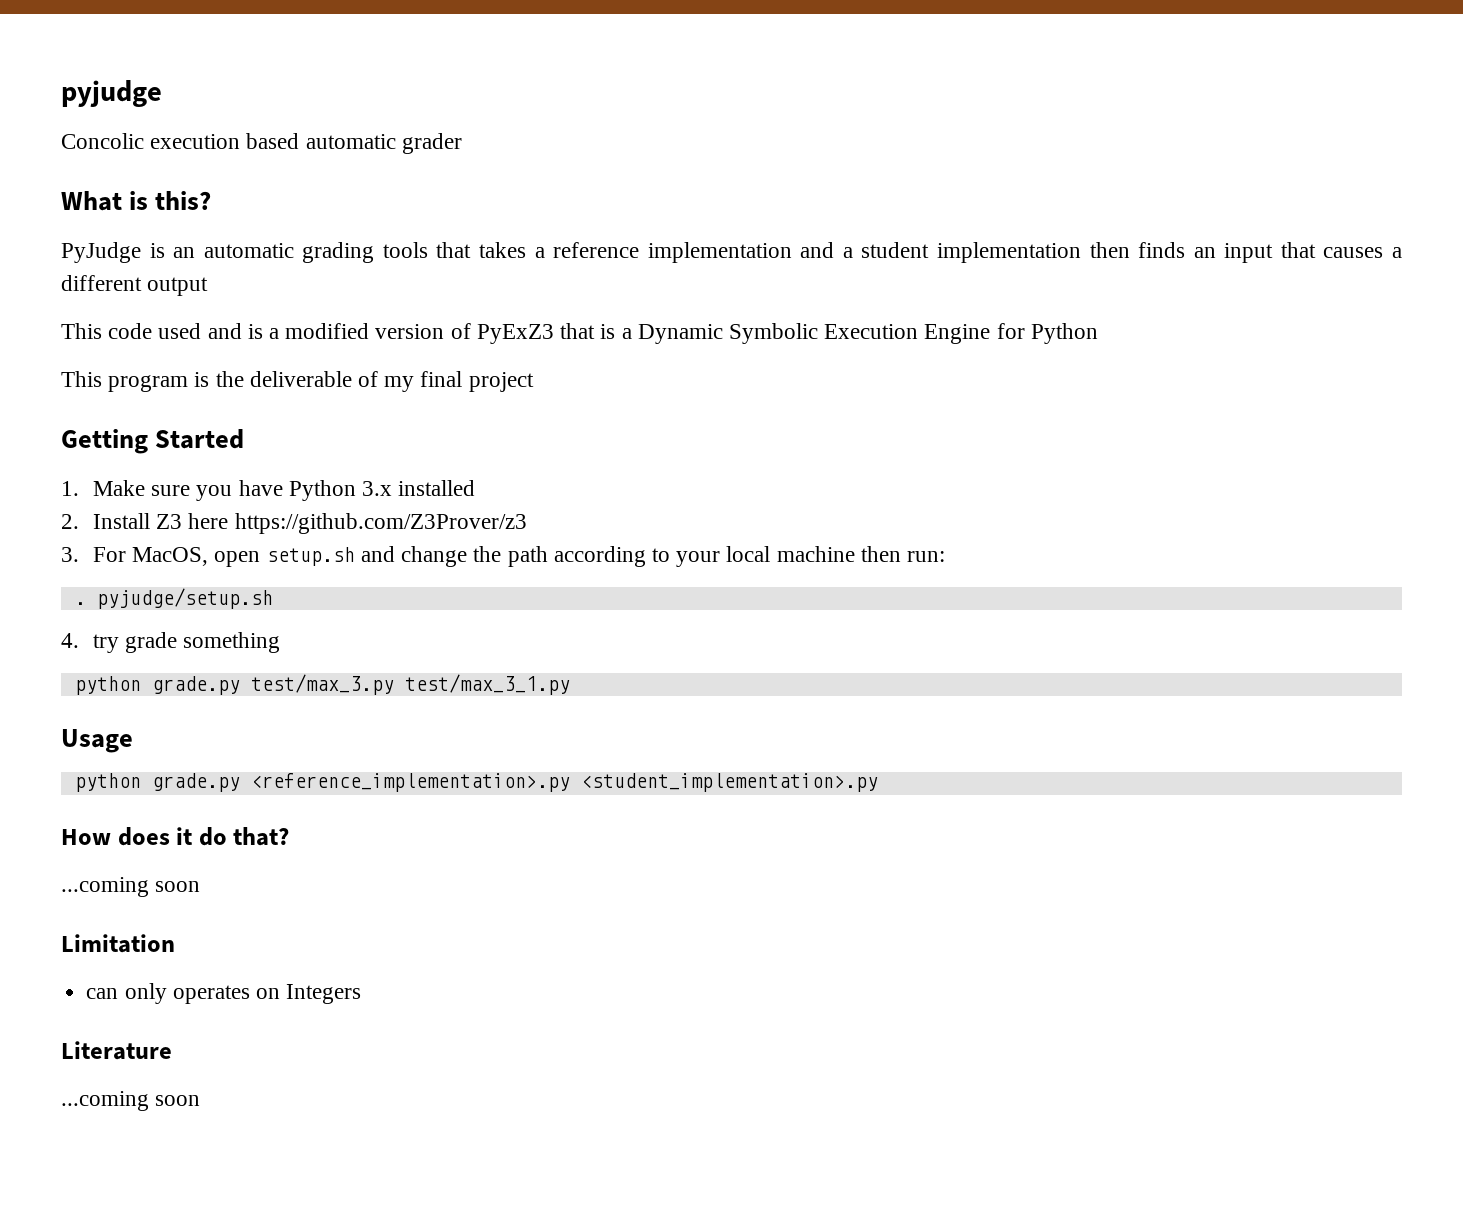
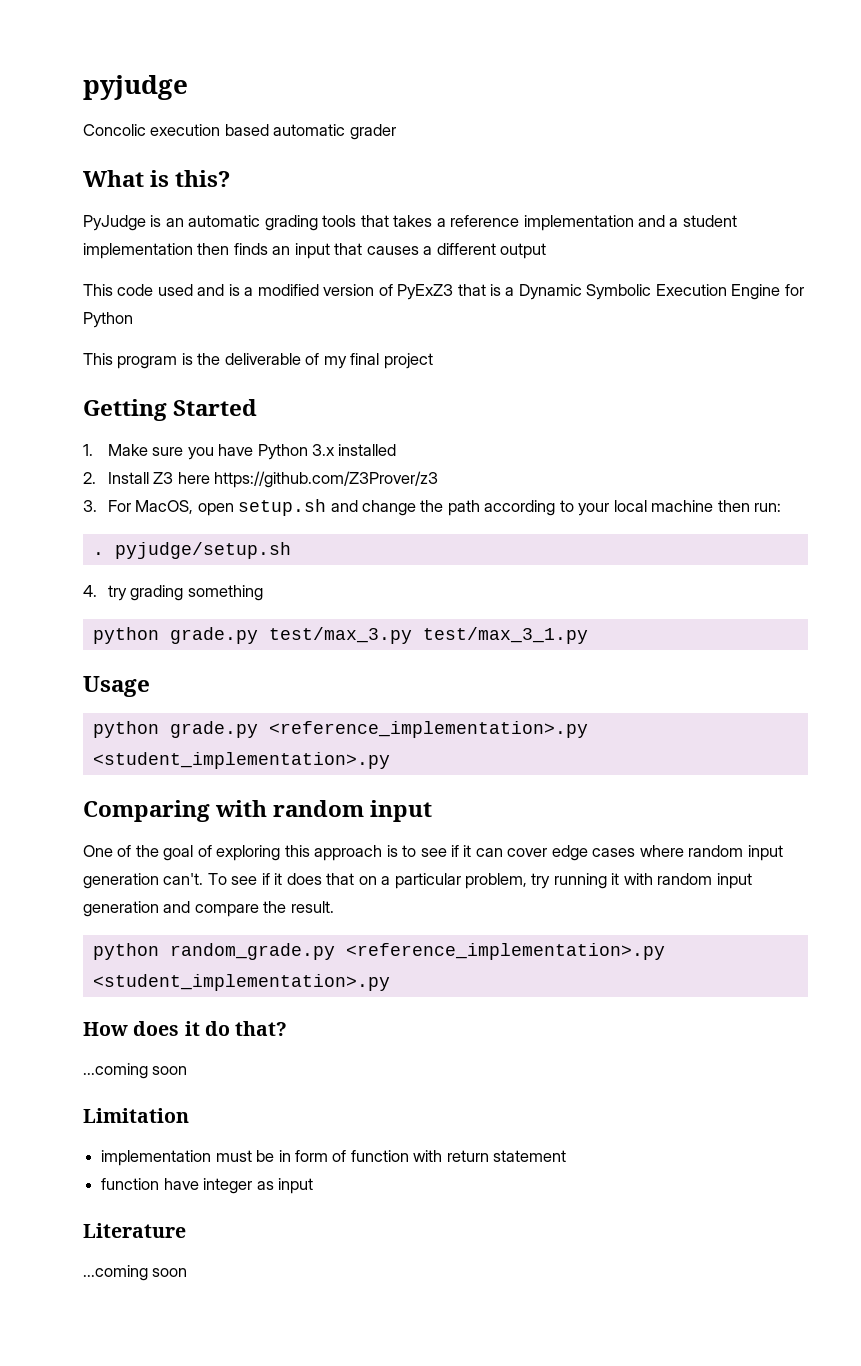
- 4. try grade something
+ 4. try grading something
+ Comparing with random input
+ One of the goal of exploring this approach is to see if it can cover edge cases where random input generation can't. To see if it does that on a particular problem, try running it with random input generation and compare the result.
+ python random_grade.py <reference_implementation>.py <student_implementation>.py
- can only operates on Integers
+ implementation must be in form of function with return statement
+ function have integer as input

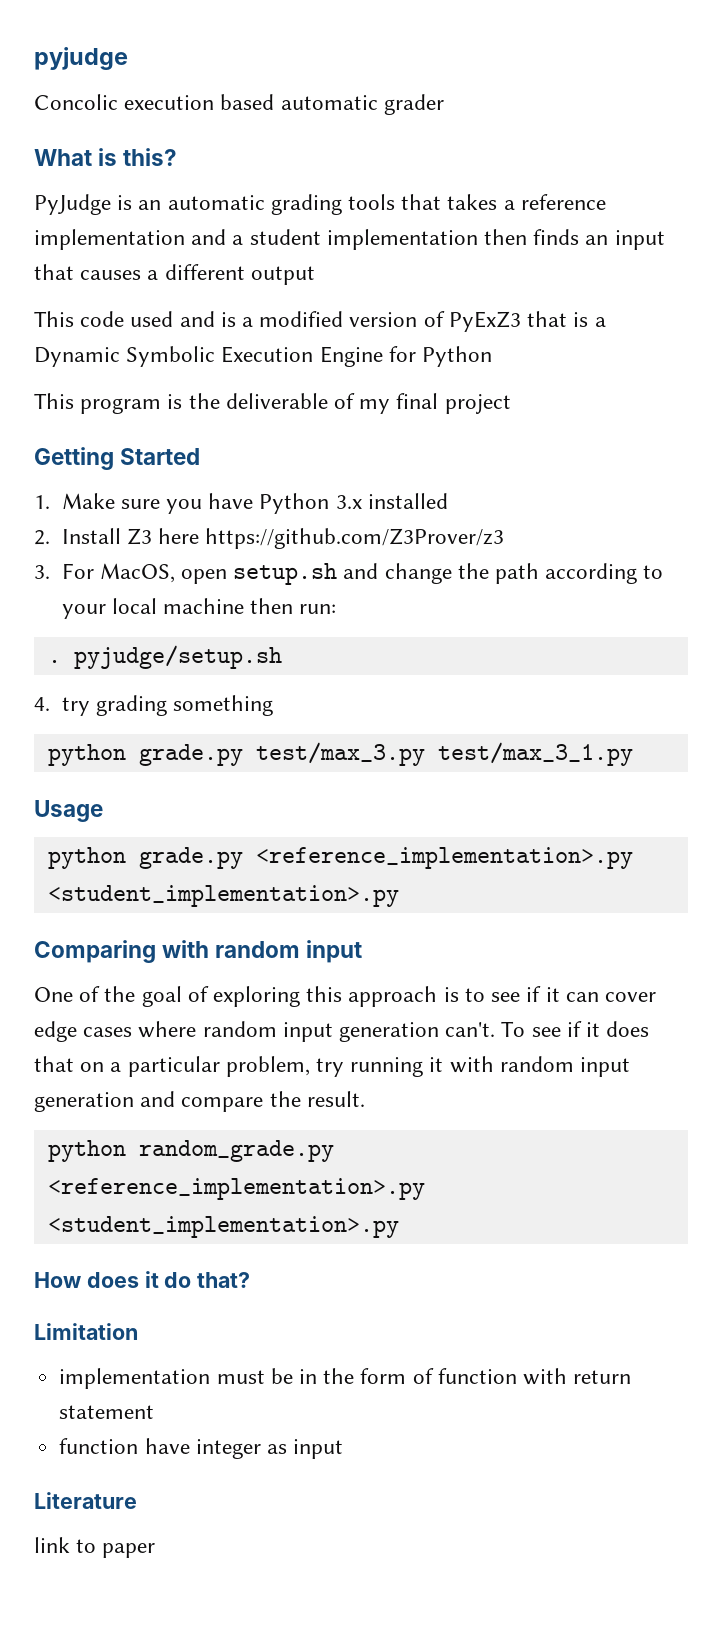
  How does it do that?
- ...coming soon
- implementation must be in form of function with return statement
+ implementation must be in the form of function with return statement
  Literature
- ...coming soon
+ link to paper

